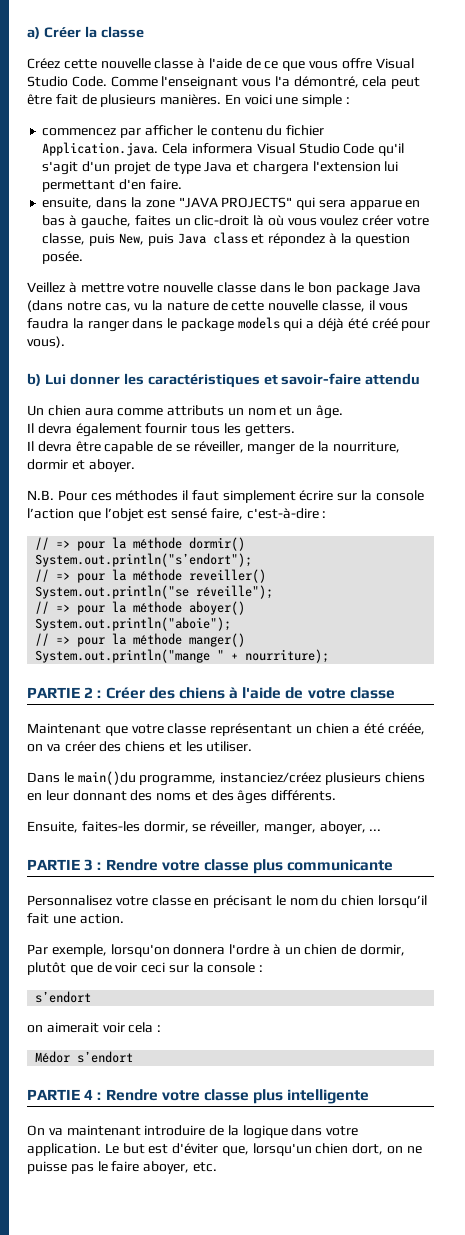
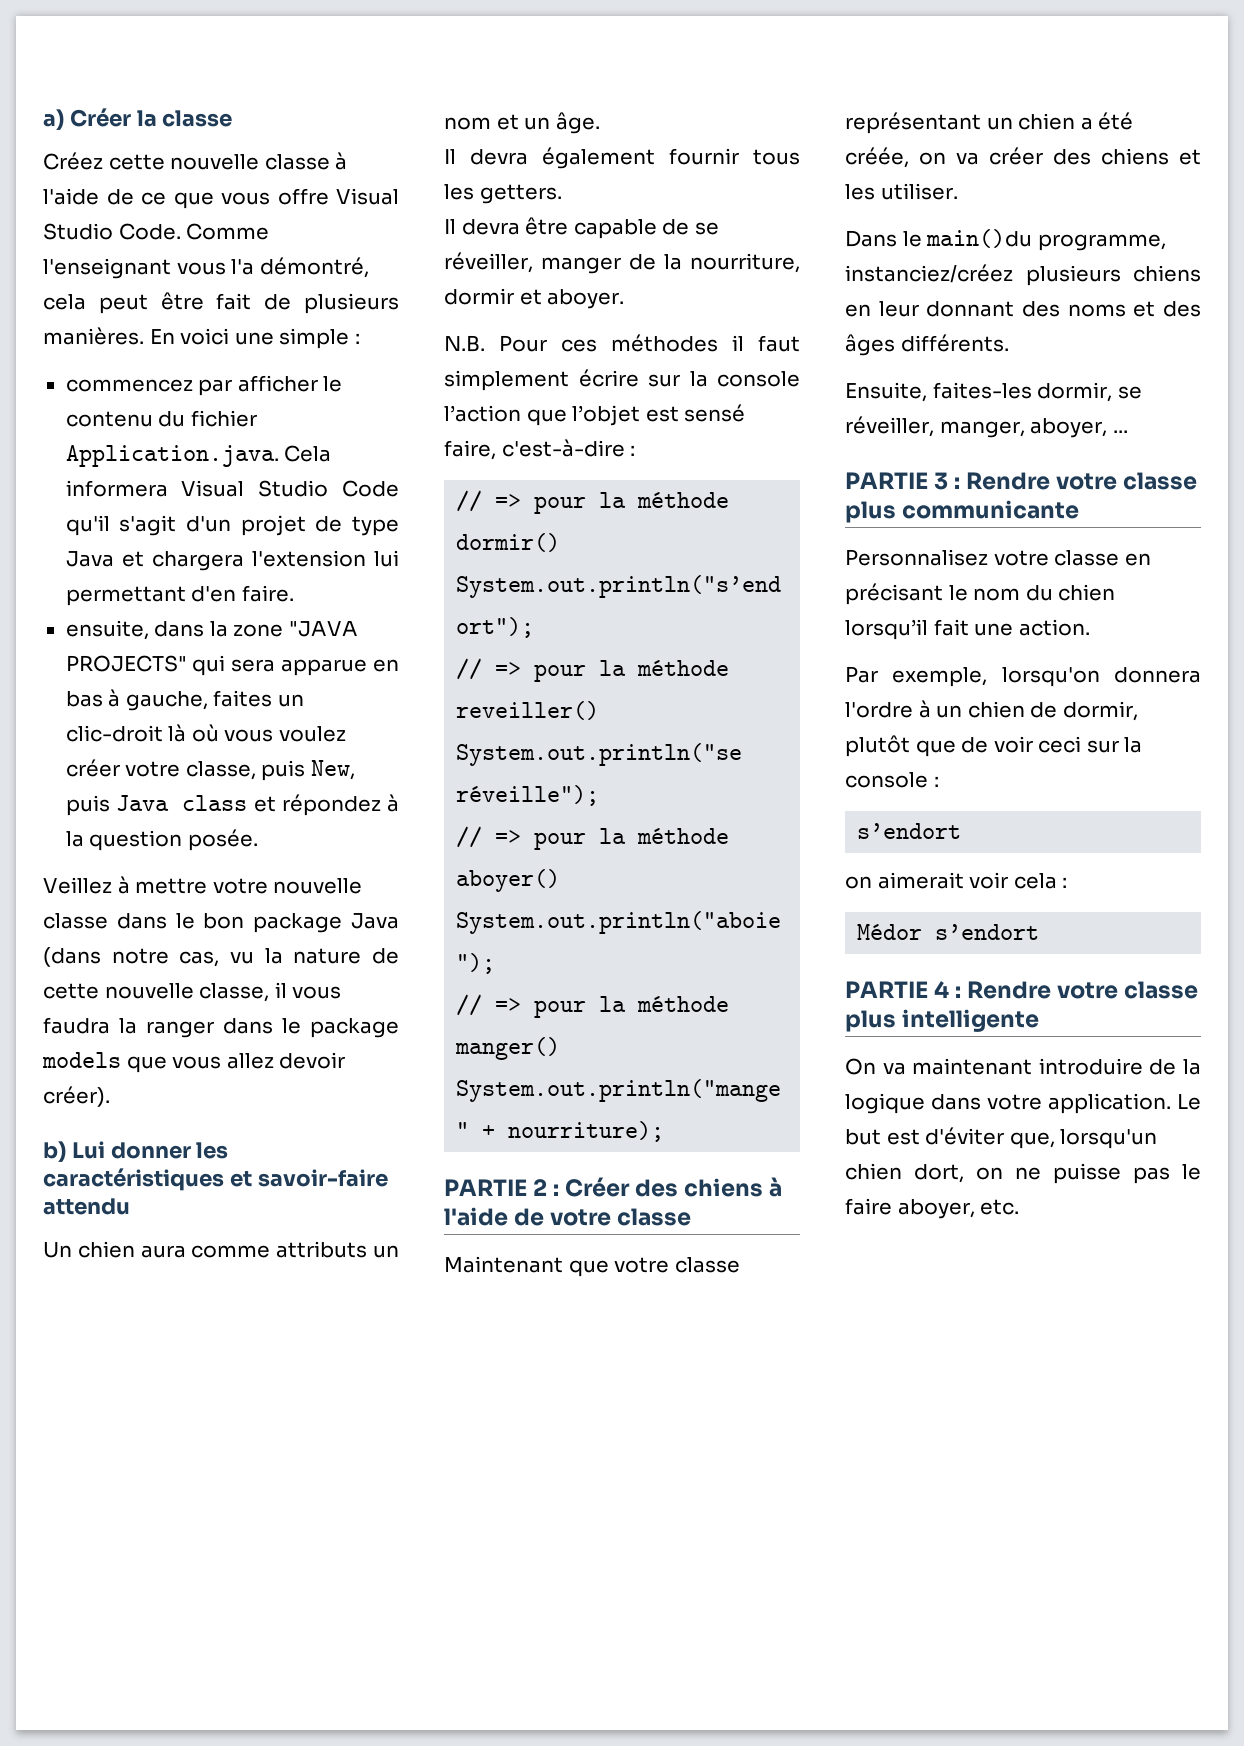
- Veillez à mettre votre nouvelle classe dans le bon package Java (dans notre cas, vu la nature de cette nouvelle classe, il vous faudra la ranger dans le package models qui a déjà été créé pour vous).
+ Veillez à mettre votre nouvelle classe dans le bon package Java (dans notre cas, vu la nature de cette nouvelle classe, il vous faudra la ranger dans le package models que vous allez devoir créer).

